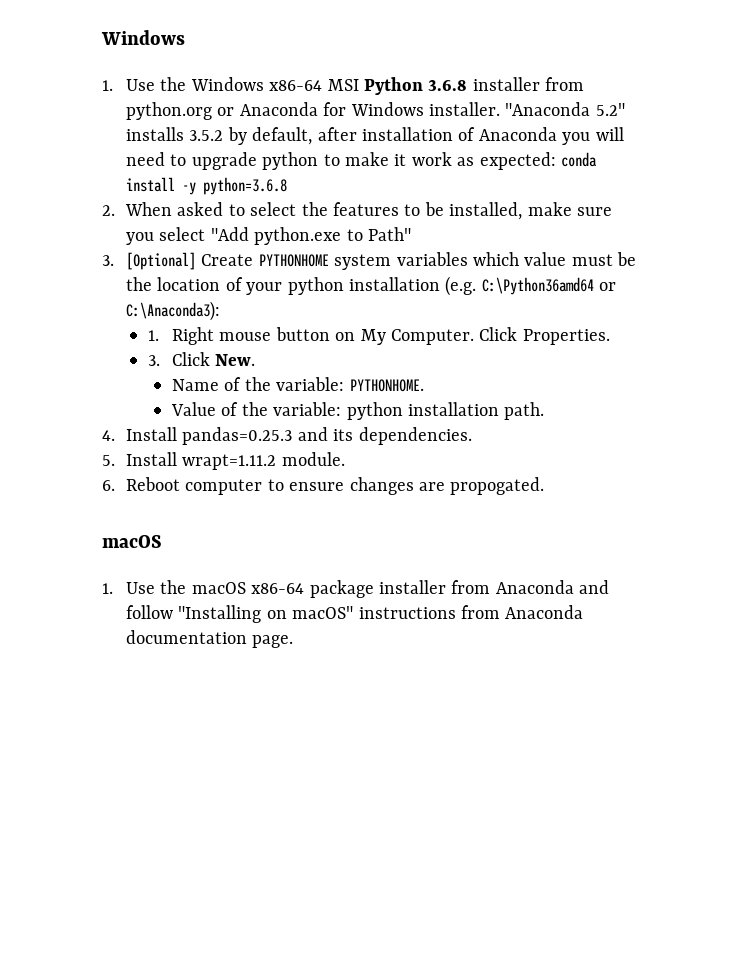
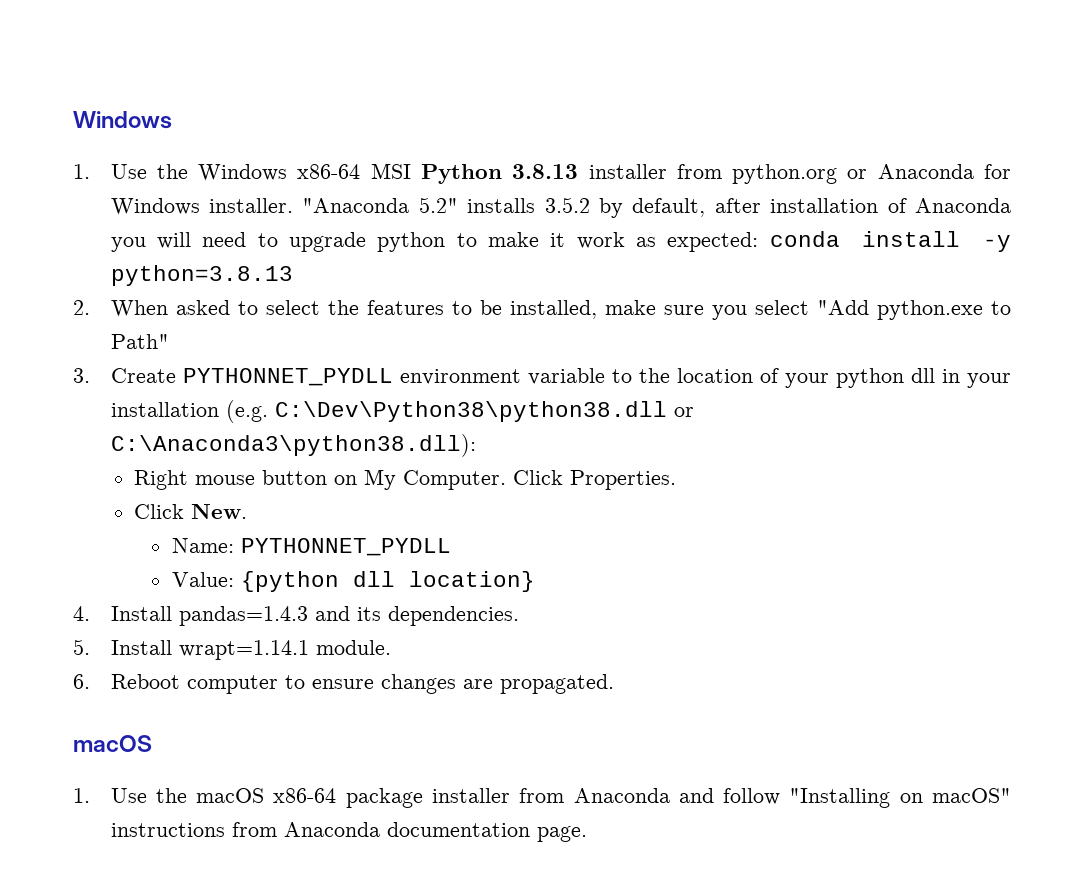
- 1. Use the Windows x86-64 MSI Python 3.6.8 installer from python.org or Anaconda for Windows installer.
+ 1. Use the Windows x86-64 MSI Python 3.8.13 installer from python.org or Anaconda for Windows installer.
- "Anaconda 5.2" installs 3.5.2 by default, after installation of Anaconda you will need to upgrade python to make it work as expected: conda install -y python=3.6.8
+ "Anaconda 5.2" installs 3.5.2 by default, after installation of Anaconda you will need to upgrade python to make it work as expected: conda install -y python=3.8.13
- 3. [Optional] Create PYTHONHOME system variables which value must be the location of your python installation (e.g. C:\Python36amd64 or C:\Anaconda3):
- 1. Right mouse button on My Computer.
+ 3. Create PYTHONNET_PYDLL environment variable to the location of your python dll in your installation (e.g. C:\Dev\Python38\python38.dll or C:\Anaconda3\python38.dll):
+ Right mouse button on My Computer.
- 3. Click New.
+ Click New.
- Name of the variable: PYTHONHOME.
- Value of the variable: python installation path.
+ Name: PYTHONNET_PYDLL
+ Value: {python dll location}
- 4. Install pandas=0.25.3 and its dependencies.
+ 4. Install pandas=1.4.3 and its dependencies.
- 5. Install wrapt=1.11.2 module.
+ 5. Install wrapt=1.14.1 module.
- 6. Reboot computer to ensure changes are propogated.
+ 6. Reboot computer to ensure changes are propagated.

